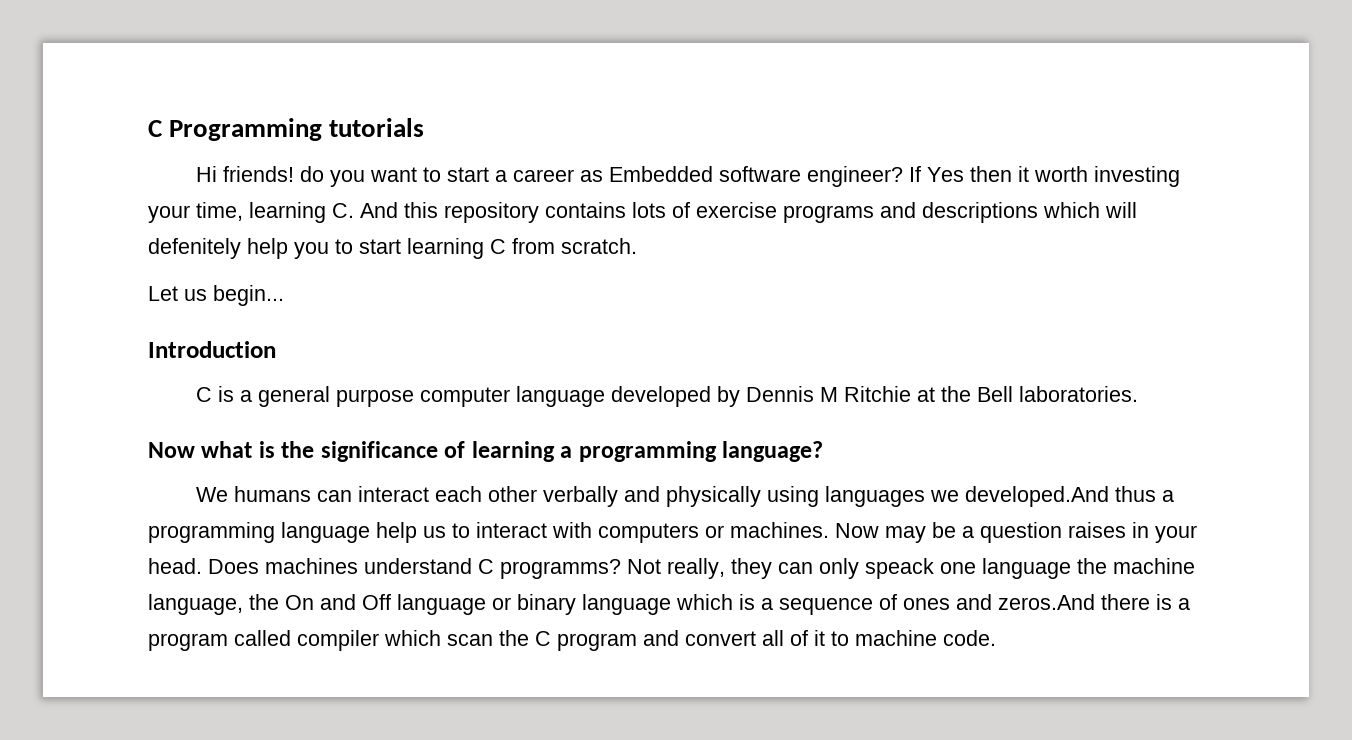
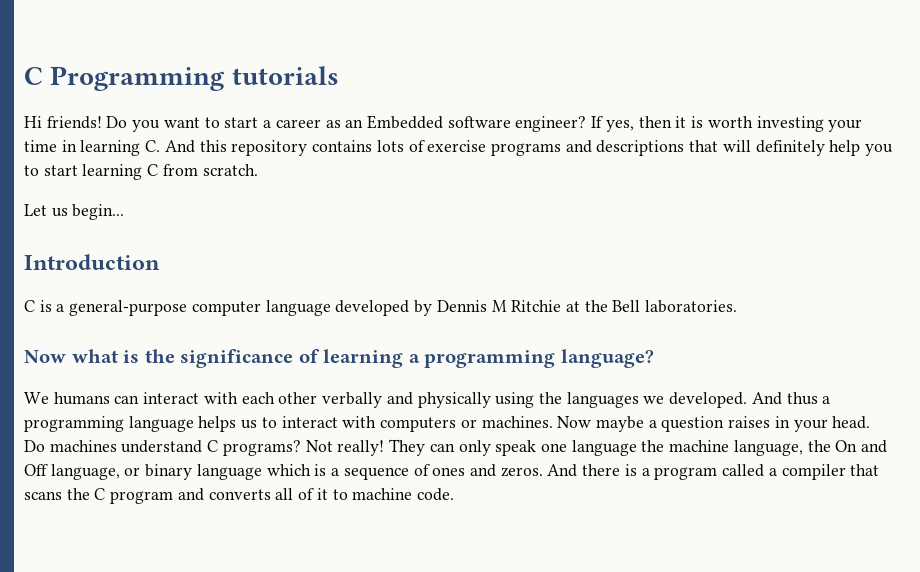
- Hi friends! do you want to start a career as Embedded software engineer?
+ Hi friends! Do you want to start a career as an Embedded software engineer?
- If Yes then it worth investing your time, learning C. And this repository contains lots of exercise programs and descriptions which will defenitely help you to start learning C from scratch.
+ If yes, then it is worth investing your time in learning C. And this repository contains lots of exercise programs and descriptions that will definitely help you to start learning C from scratch.
- C is a general purpose computer language developed by Dennis M Ritchie at the Bell laboratories.
+ C is a general-purpose computer language developed by Dennis M Ritchie at the Bell laboratories.
- We humans can interact each other verbally and physically using languages we developed.And thus a programming language help us to interact with computers or machines.
+ We humans can interact with each other verbally and physically using the languages we developed. And thus a programming language helps us to interact with computers or machines.
- Now may be a question raises in your head.
+ Now maybe a question raises in your head.
- Does machines understand C programms? Not really, they can only speack one language the machine language, the On and Off language or binary language which is a sequence of ones and zeros.And there is a program called compiler which scan the C program and convert all of it to machine code.
+ Do machines understand C programs? Not really! They can only speak one language the machine language, the On and Off language, or binary language which is a sequence of ones and zeros. And there is a program called a compiler that scans the C program and converts all of it to machine code.

